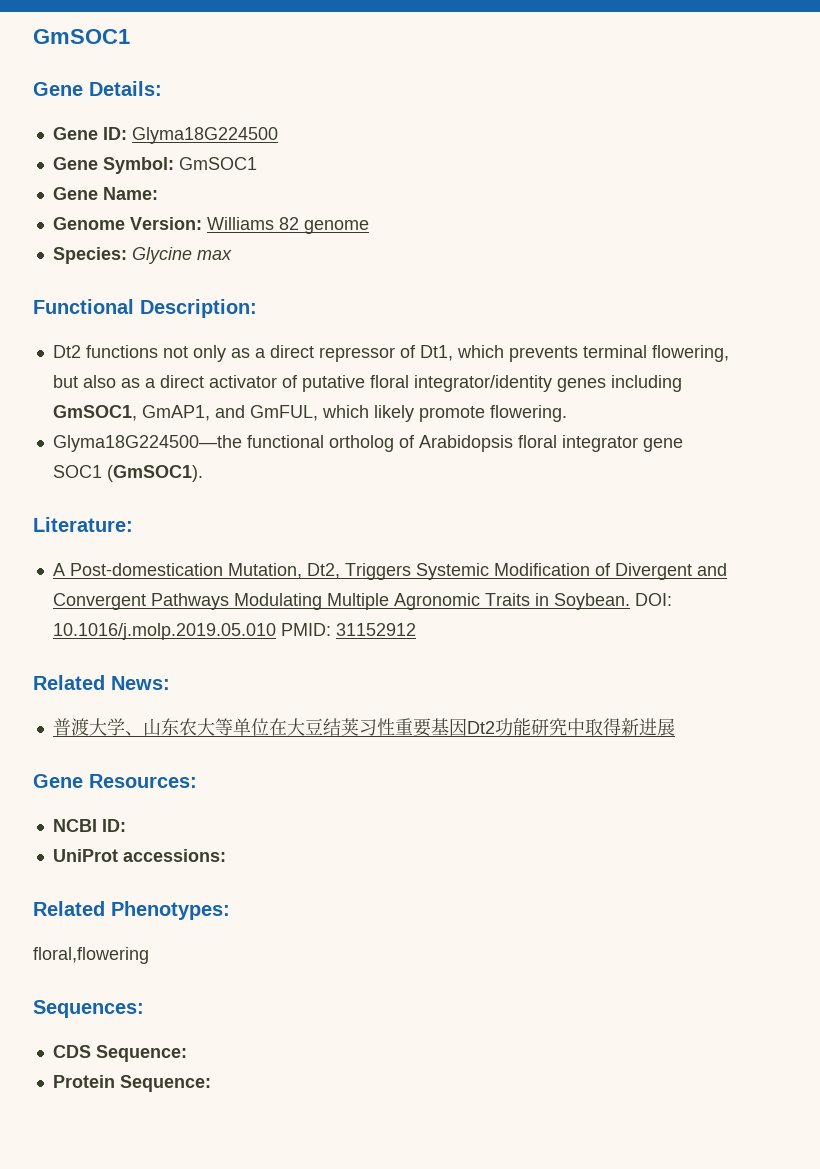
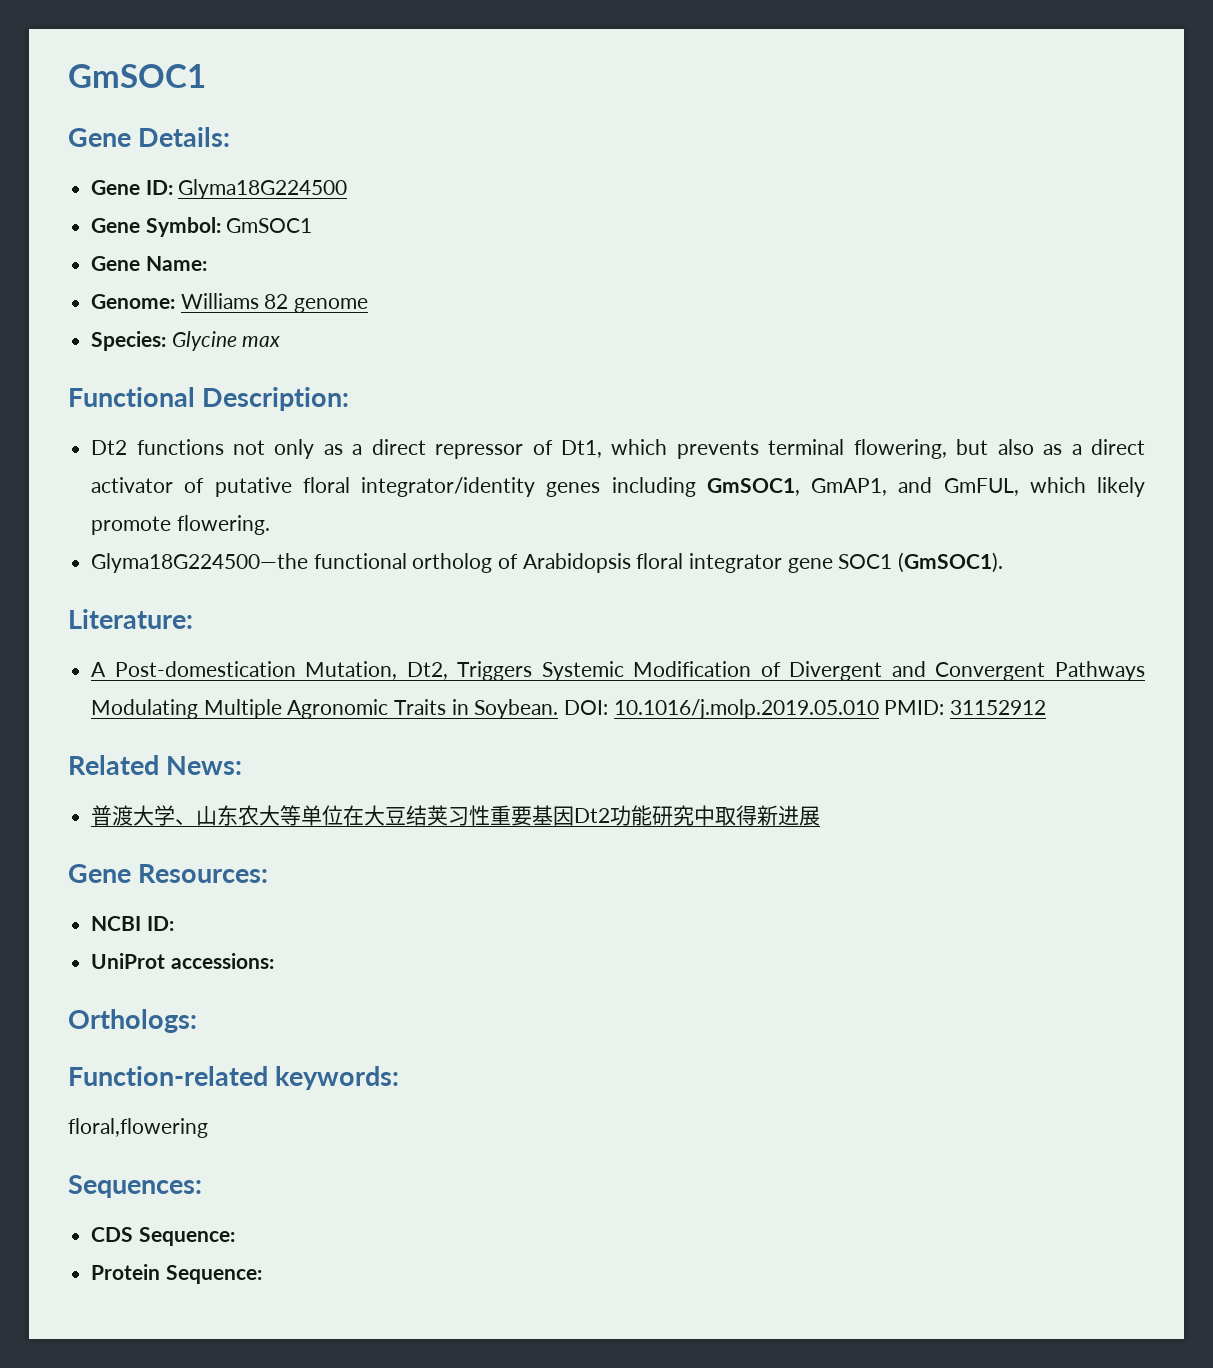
- Genome Version: Williams 82 genome
+ Genome: Williams 82 genome
- Related Phenotypes:
+ Orthologs:
+ Function-related keywords:

